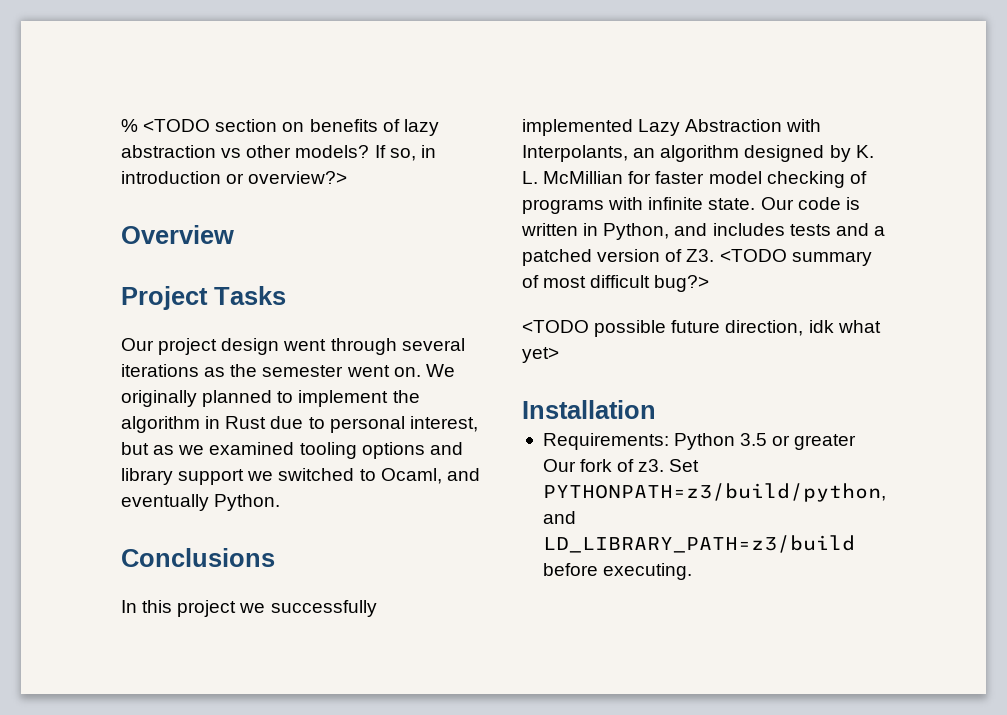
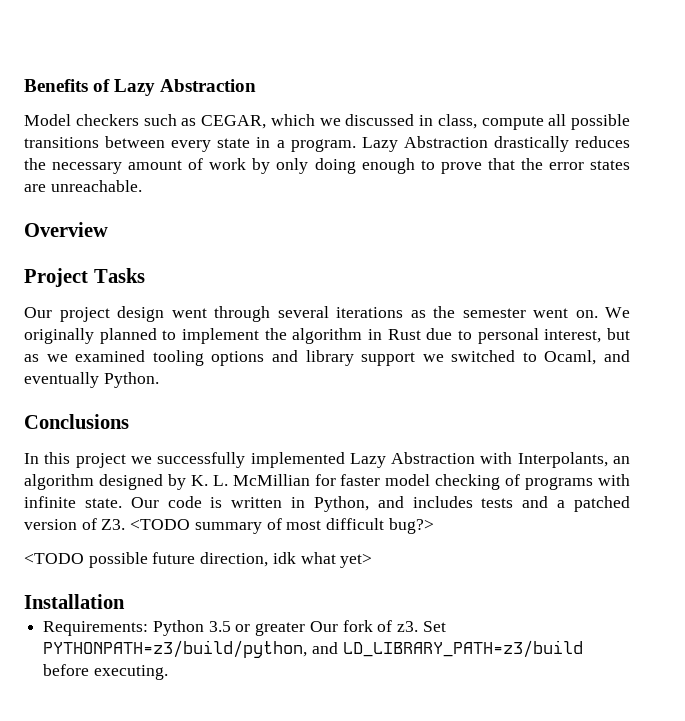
- % <TODO section on benefits of lazy abstraction vs other models? If so, in introduction or overview?>
+ Benefits of Lazy Abstraction
+ Model checkers such as CEGAR, which we discussed in class, compute all possible transitions between every state in a program. Lazy Abstraction drastically reduces the necessary amount of work by only doing enough to prove that the error states are unreachable.

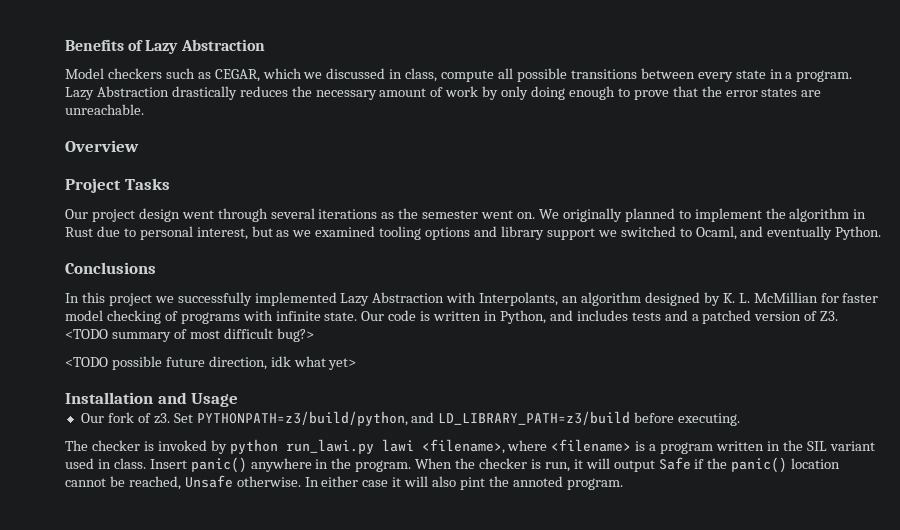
- Installation
- Requirements: Python 3.5 or greater Our fork of z3.
+ Installation and Usage
+ Our fork of z3.
+ The checker is invoked by python run_lawi.py lawi <filename>, where <filename> is a program written in the SIL variant used in class. Insert panic() anywhere in the program. When the checker is run, it will output Safe if the panic() location cannot be reached, Unsafe otherwise. In either case it will also pint the annoted program.

